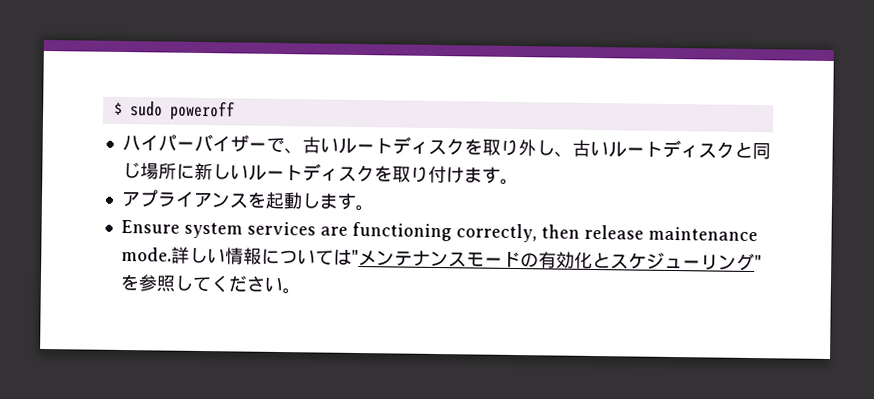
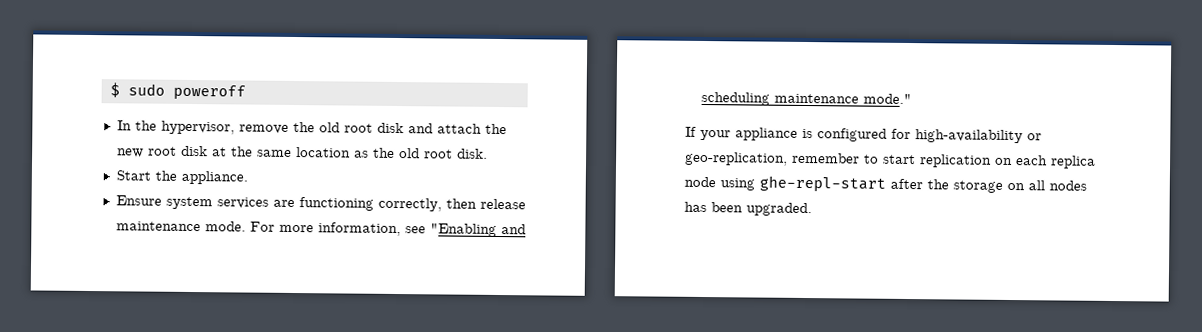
- ハイパーバイザーで、古いルートディスクを取り外し、古いルートディスクと同じ場所に新しいルートディスクを取り付けます。
- アプライアンスを起動します。
+ In the hypervisor, remove the old root disk and attach the new root disk at the same location as the old root disk.
+ Start the appliance.
- 詳しい情報については"メンテナンスモードの有効化とスケジューリング"を参照してください。
+ For more information, see "Enabling and scheduling maintenance mode."
+ If your appliance is configured for high-availability or geo-replication, remember to start replication on each replica node using ghe-repl-start after the storage on all nodes has been upgraded.

